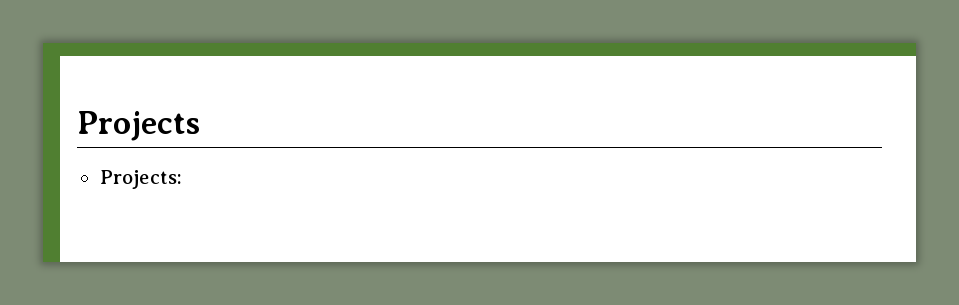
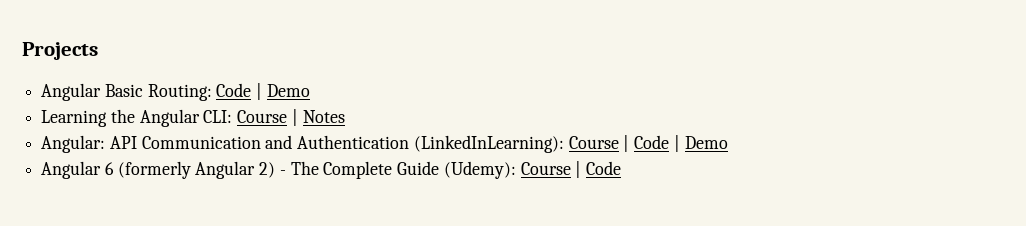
- Projects:
+ Angular Basic Routing: Code | Demo
+ Learning the Angular CLI: Course | Notes
+ Angular: API Communication and Authentication (LinkedInLearning): Course | Code | Demo
+ Angular 6 (formerly Angular 2) - The Complete Guide (Udemy): Course | Code

